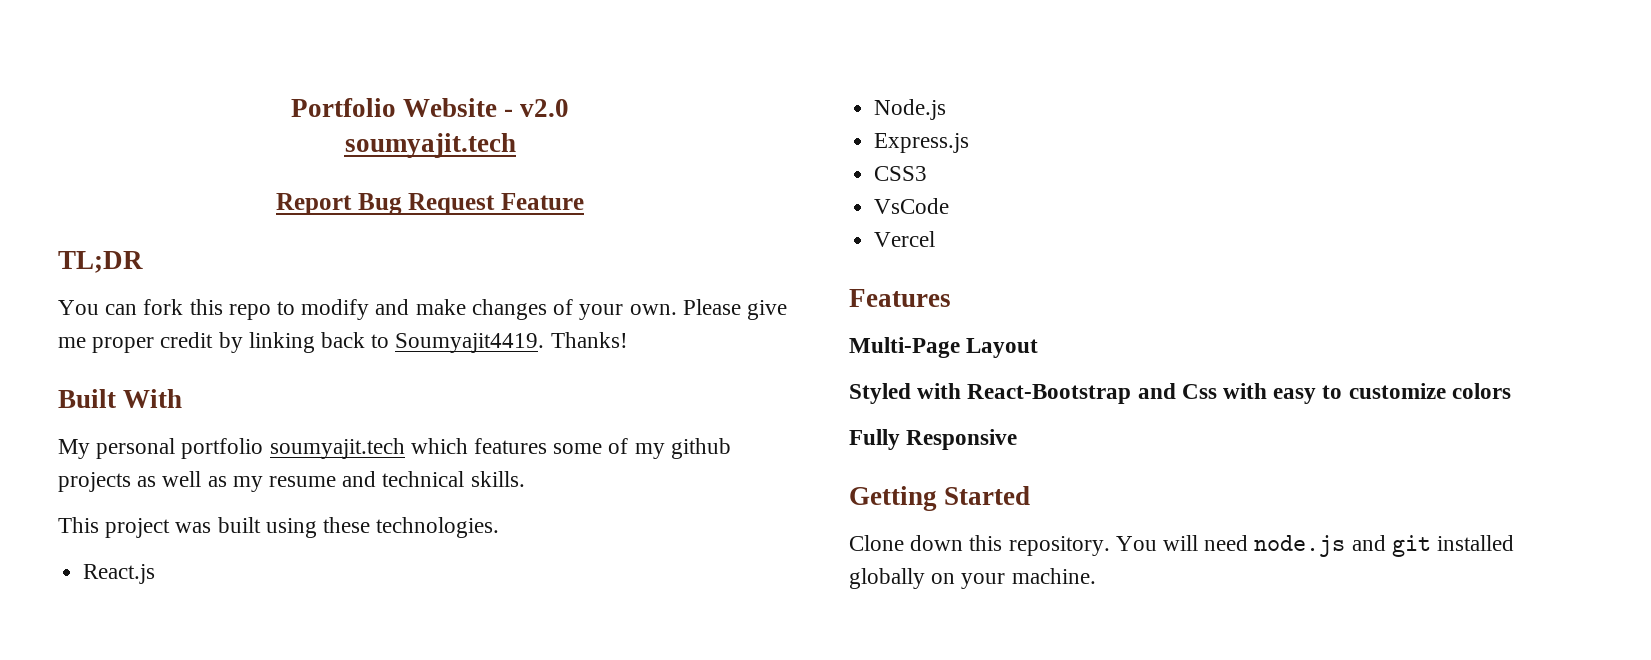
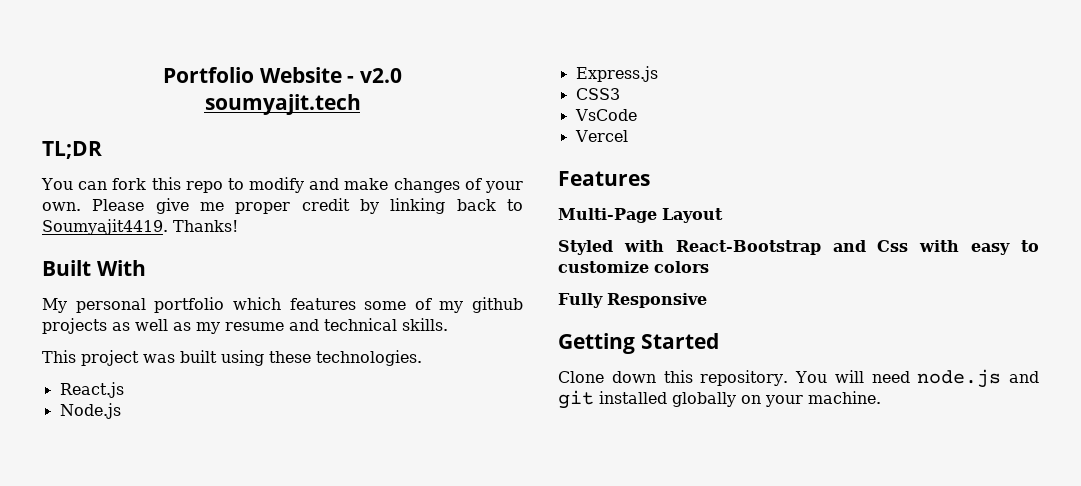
- Report Bug Request Feature
- My personal portfolio soumyajit.tech which features some of my github projects as well as my resume and technical skills.
+ My personal portfolio which features some of my github projects as well as my resume and technical skills.

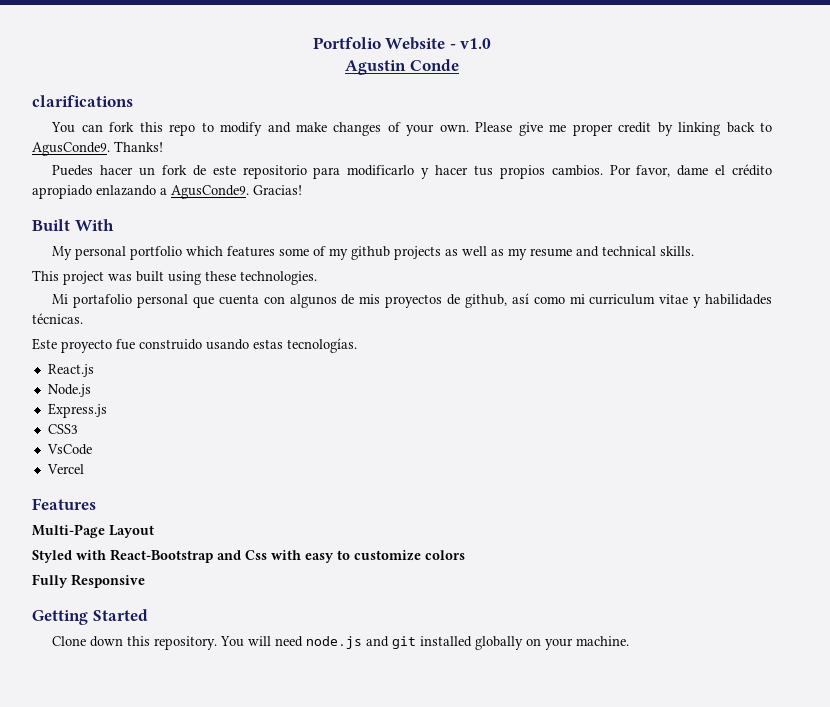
- Portfolio Website - v2.0
- soumyajit.tech
- TL;DR
+ Portfolio Website - v1.0
+ Agustin Conde
+ clarifications
- Please give me proper credit by linking back to Soumyajit4419.
+ Please give me proper credit by linking back to AgusConde9.
+ Puedes hacer un fork de este repositorio para modificarlo y hacer tus propios cambios. Por favor, dame el crédito apropiado enlazando a AgusConde9. Gracias!
+ Mi portafolio personal que cuenta con algunos de mis proyectos de github, así como mi curriculum vitae y habilidades técnicas.
+ Este proyecto fue construido usando estas tecnologías.

